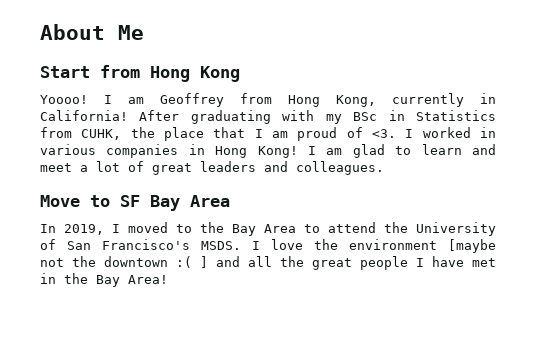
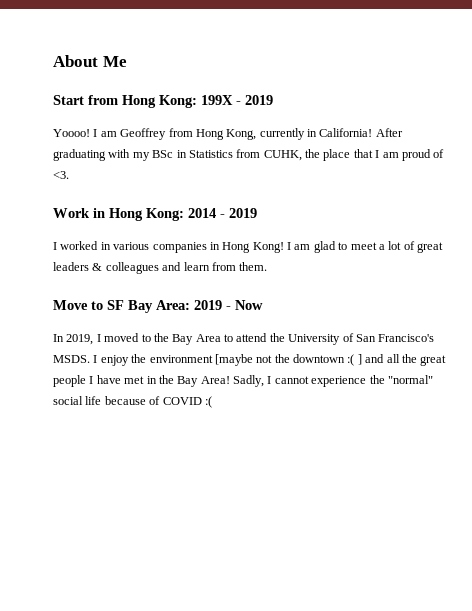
- Start from Hong Kong
+ Start from Hong Kong: 199X - 2019
- After graduating with my BSc in Statistics from CUHK, the place that I am proud of <3. I worked in various companies in Hong Kong!
+ After graduating with my BSc in Statistics from CUHK, the place that I am proud of <3.
+ Work in Hong Kong: 2014 - 2019
+ I worked in various companies in Hong Kong!
- I am glad to learn and meet a lot of great leaders and colleagues.
+ I am glad to meet a lot of great leaders & colleagues and learn from them.
- Move to SF Bay Area
+ Move to SF Bay Area: 2019 - Now
- I love the environment [maybe not the downtown :( ] and all the great people I have met in the Bay Area!
+ I enjoy the environment [maybe not the downtown :( ] and all the great people I have met in the Bay Area!
+ Sadly, I cannot experience the "normal" social life because of COVID :(

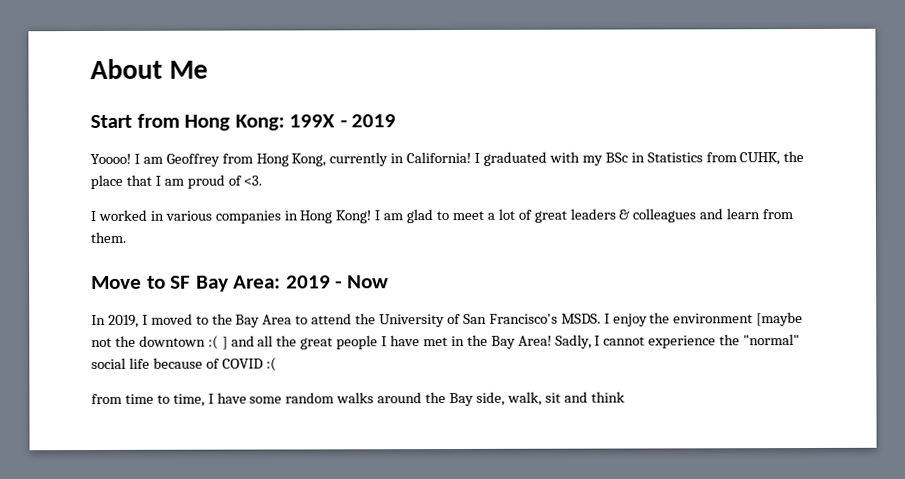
- After graduating with my BSc in Statistics from CUHK, the place that I am proud of <3.
+ I graduated with my BSc in Statistics from CUHK, the place that I am proud of <3.
- Work in Hong Kong: 2014 - 2019
+ from time to time, I have some random walks around the Bay side, walk, sit and think

